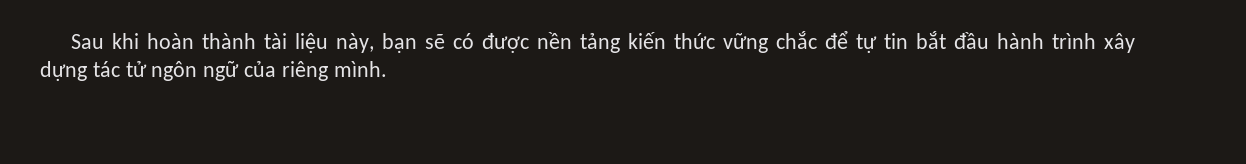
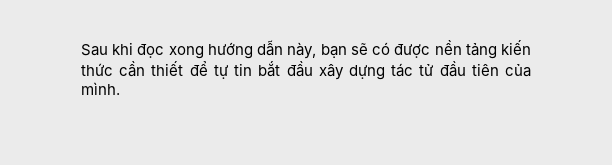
- Sau khi hoàn thành tài liệu này, bạn sẽ có được nền tảng kiến thức vững chắc để tự tin bắt đầu hành trình xây dựng tác tử ngôn ngữ của riêng mình.
+ Sau khi đọc xong hướng dẫn này, bạn sẽ có được nền tảng kiến thức cần thiết để tự tin bắt đầu xây dựng tác tử đầu tiên của mình.

